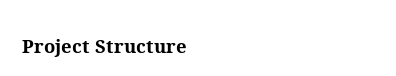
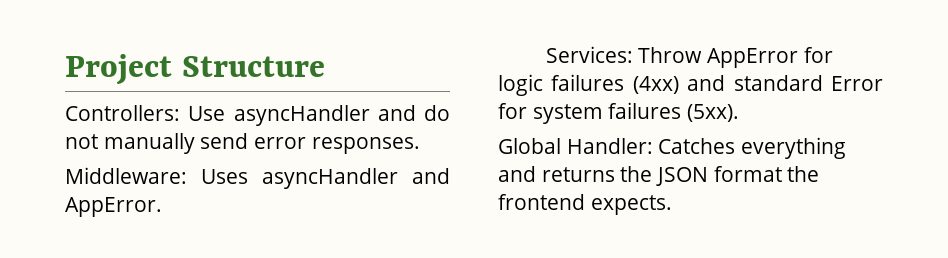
+ Controllers: Use asyncHandler and do not manually send error responses.
+ Middleware: Uses asyncHandler and AppError.
+ Services: Throw AppError for logic failures (4xx) and standard Error for system failures (5xx).
+ Global Handler: Catches everything and returns the JSON format the frontend expects.

